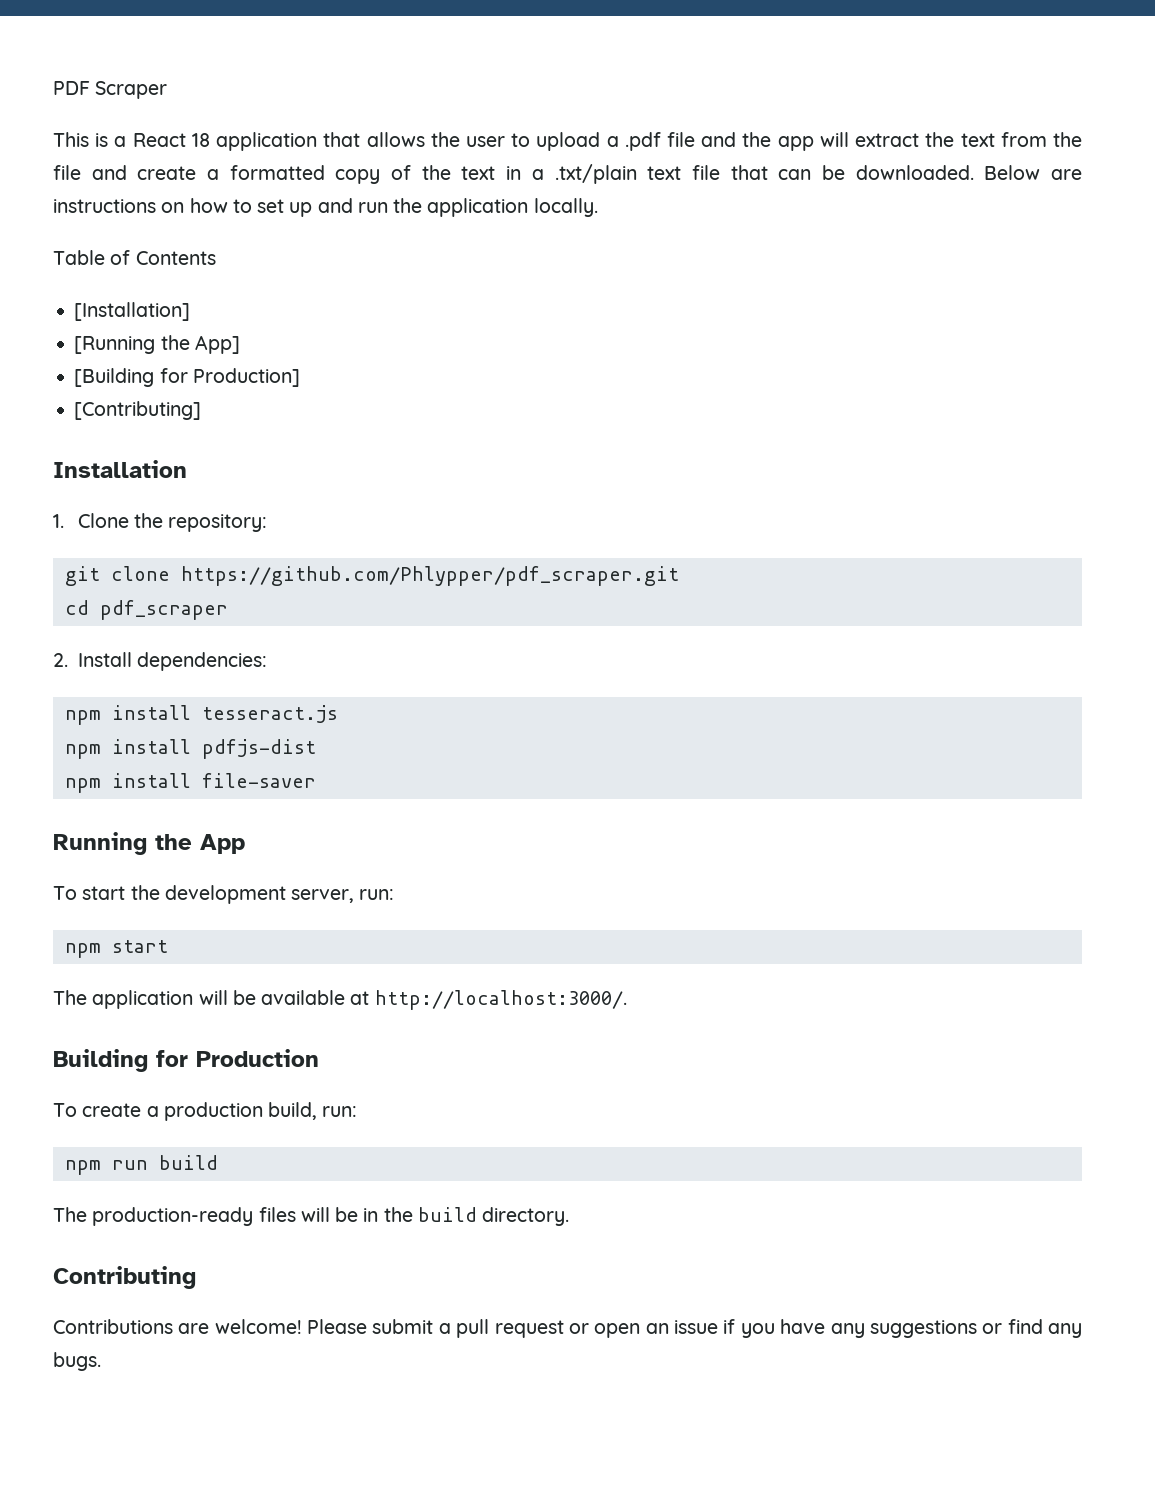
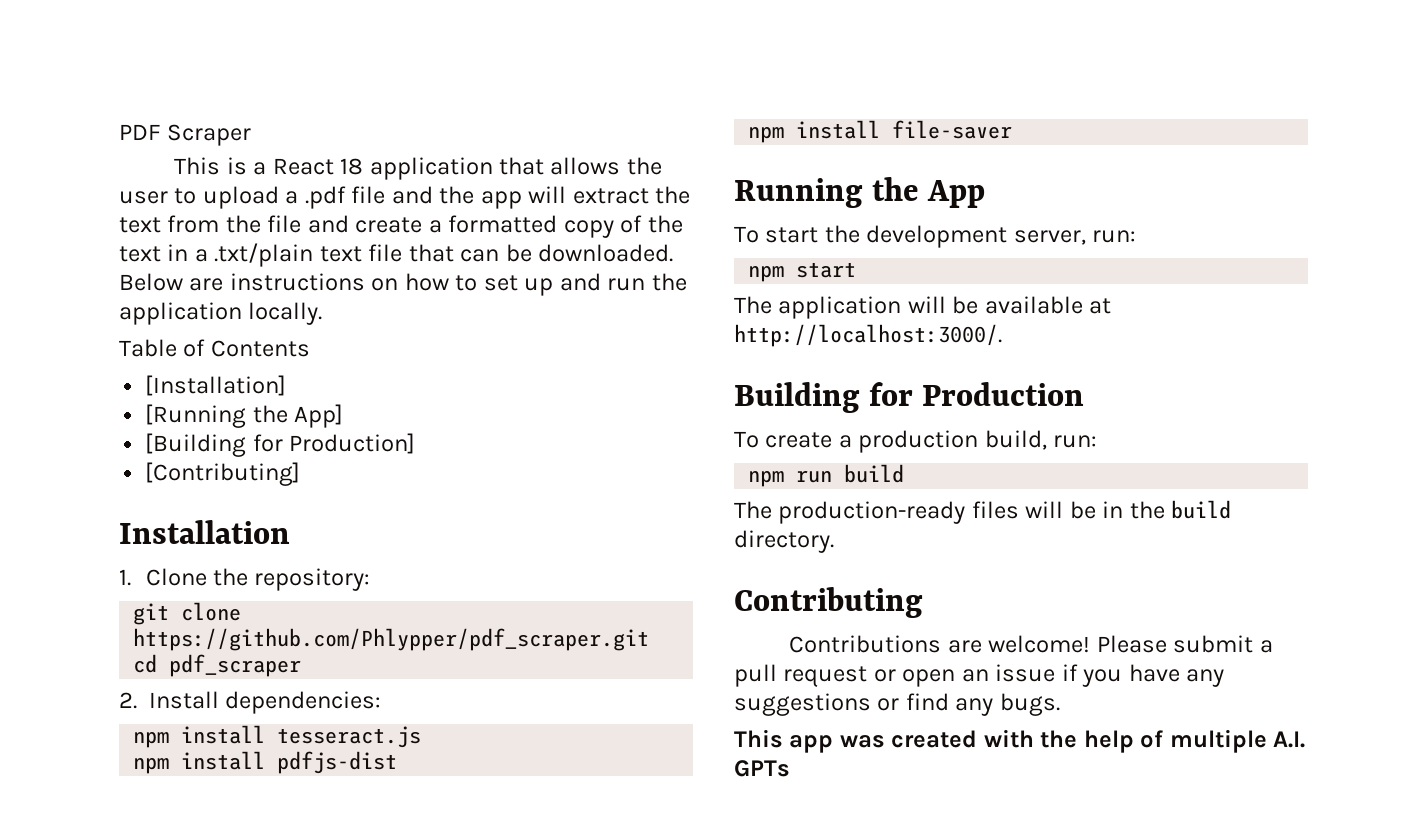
+ This app was created with the help of multiple A.I. GPTs

